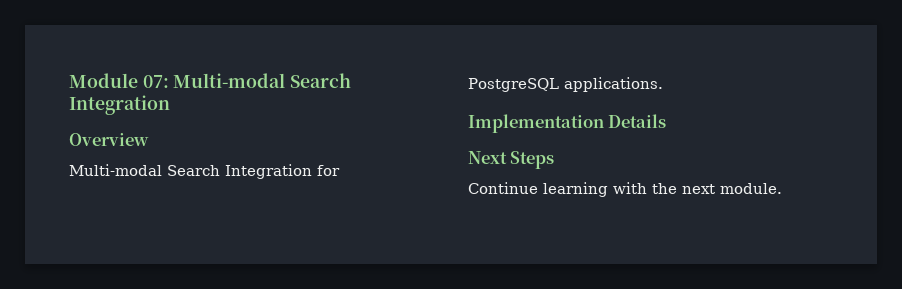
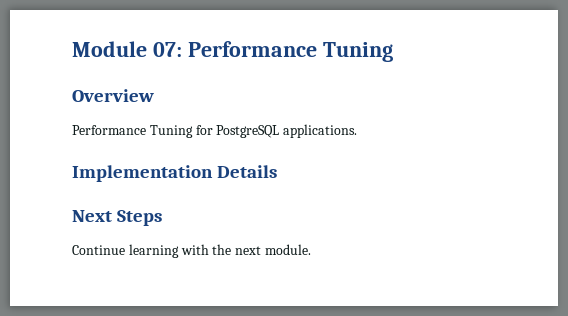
- Module 07: Multi-modal Search Integration
+ Module 07: Performance Tuning
  Overview
- Multi-modal Search Integration for PostgreSQL applications.
+ Performance Tuning for PostgreSQL applications.

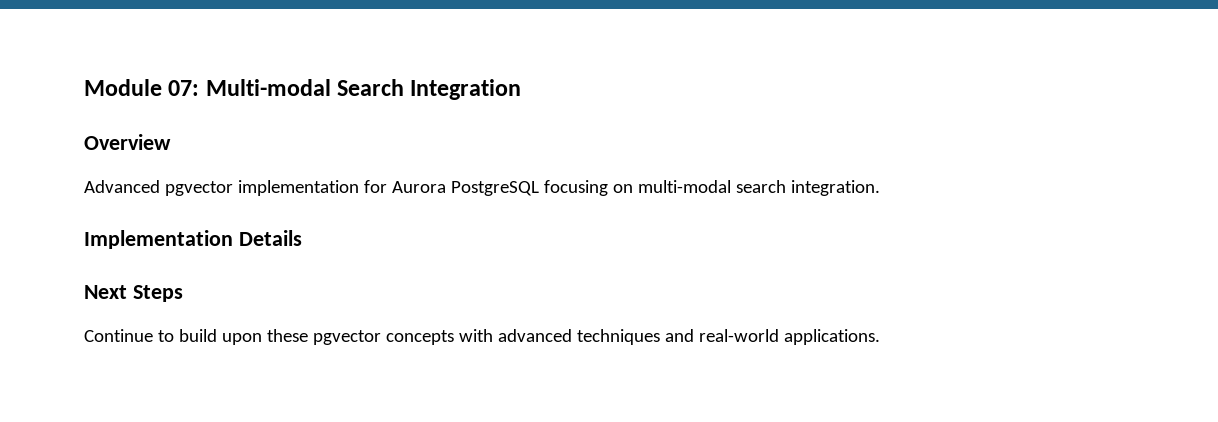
- Module 07: Performance Tuning
+ Module 07: Multi-modal Search Integration
  Overview
- Performance Tuning for PostgreSQL applications.
+ Advanced pgvector implementation for Aurora PostgreSQL focusing on multi-modal search integration.
- Continue learning with the next module.
+ Continue to build upon these pgvector concepts with advanced techniques and real-world applications.

